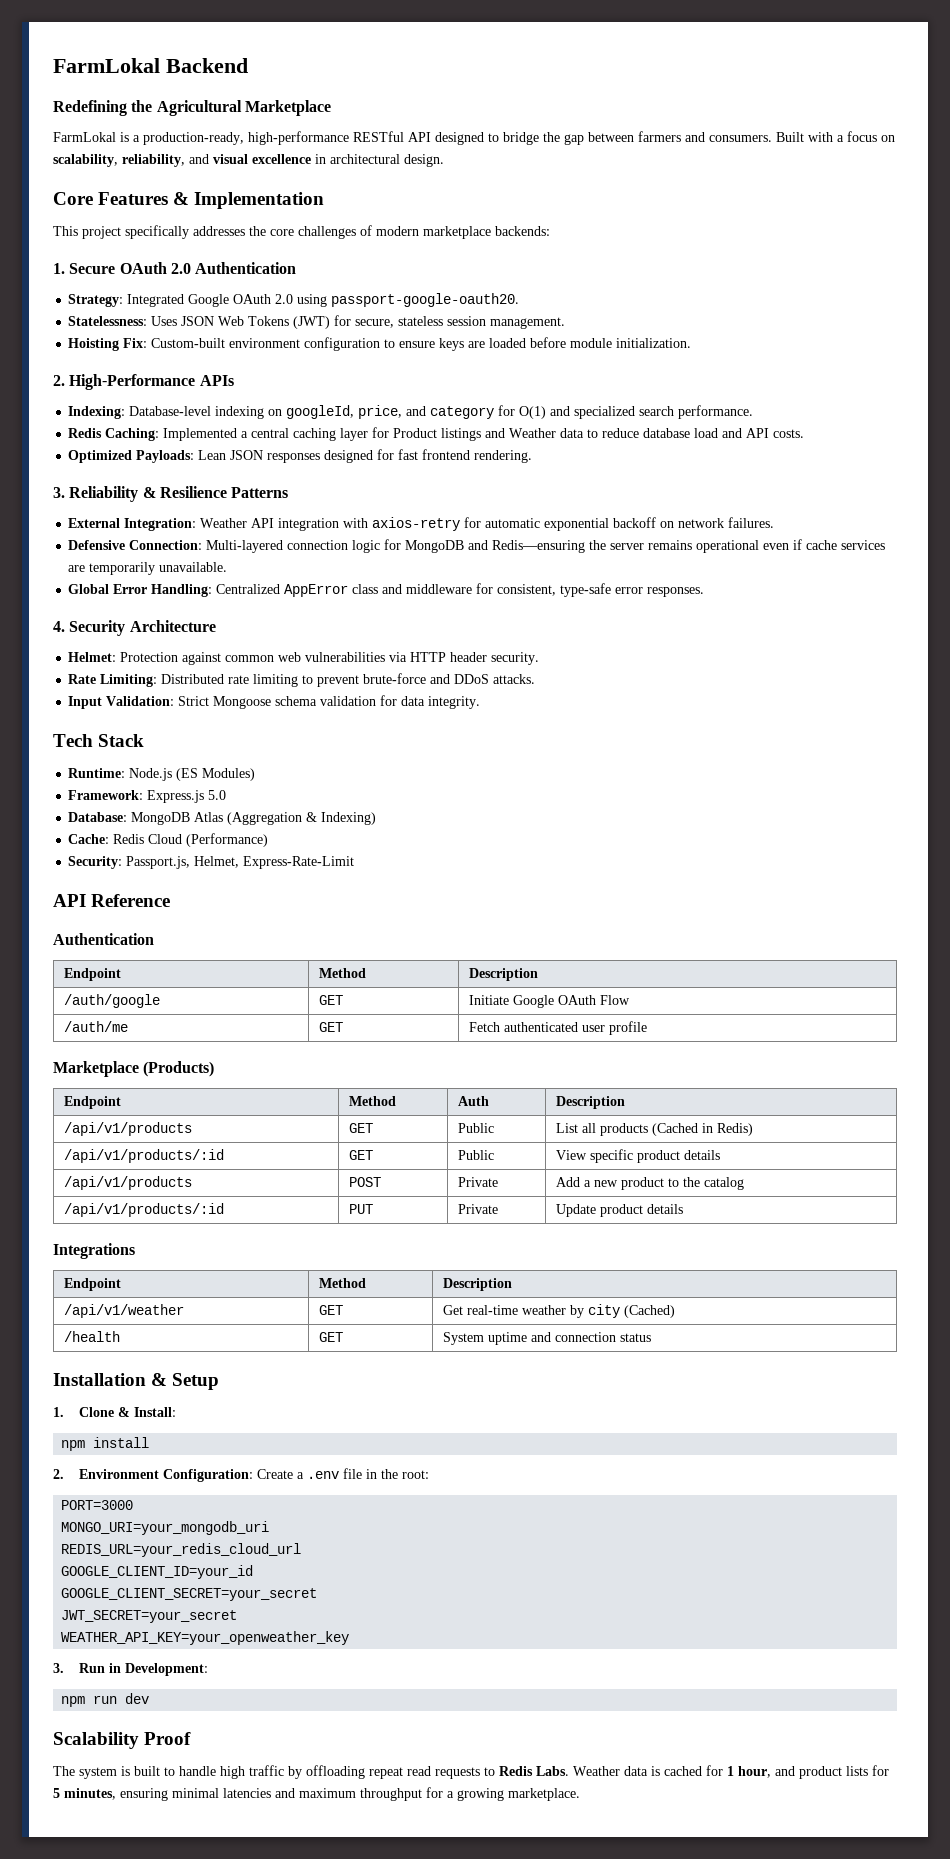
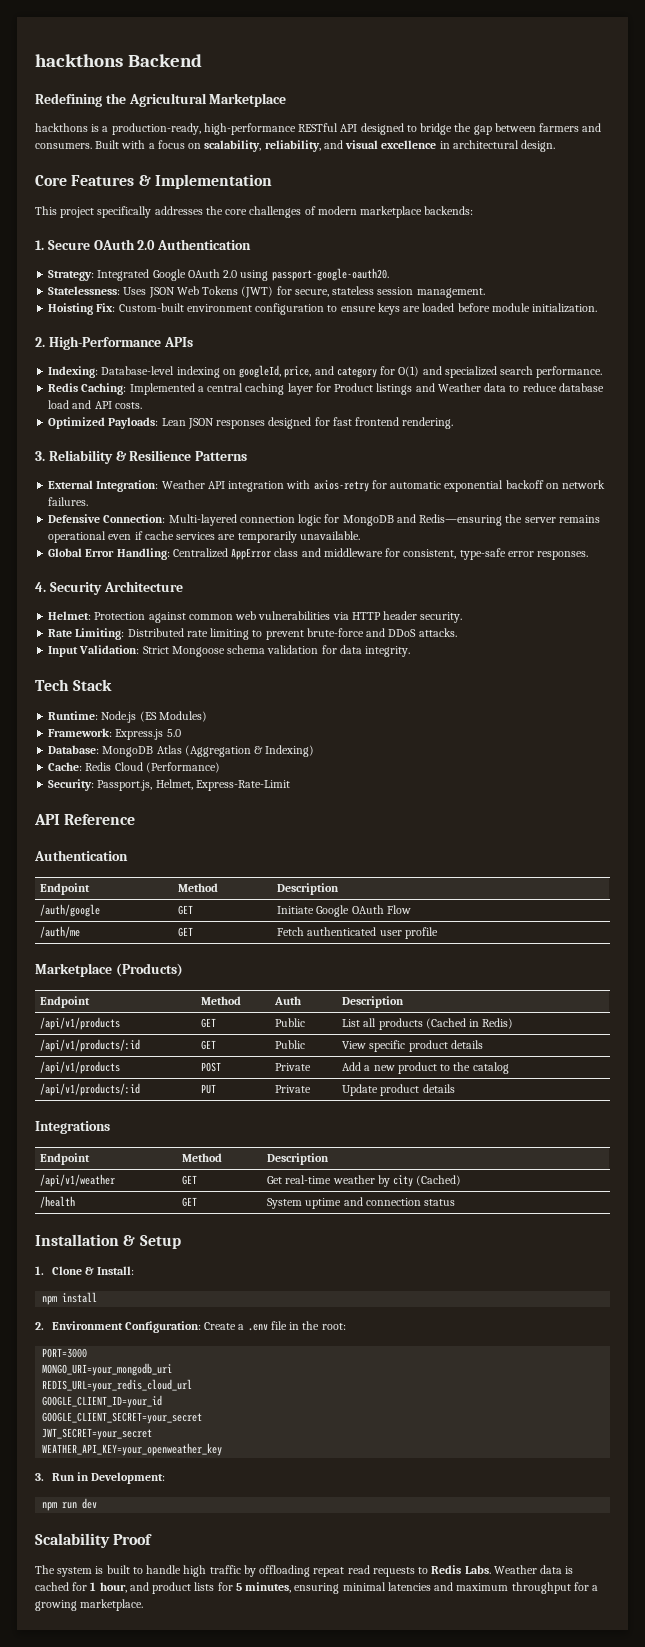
- FarmLokal Backend
+ hackthons Backend
- FarmLokal is a production-ready, high-performance RESTful API designed to bridge the gap between farmers and consumers.
+ hackthons is a production-ready, high-performance RESTful API designed to bridge the gap between farmers and consumers.

